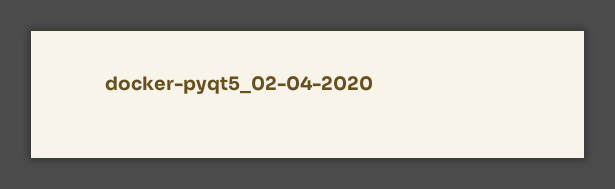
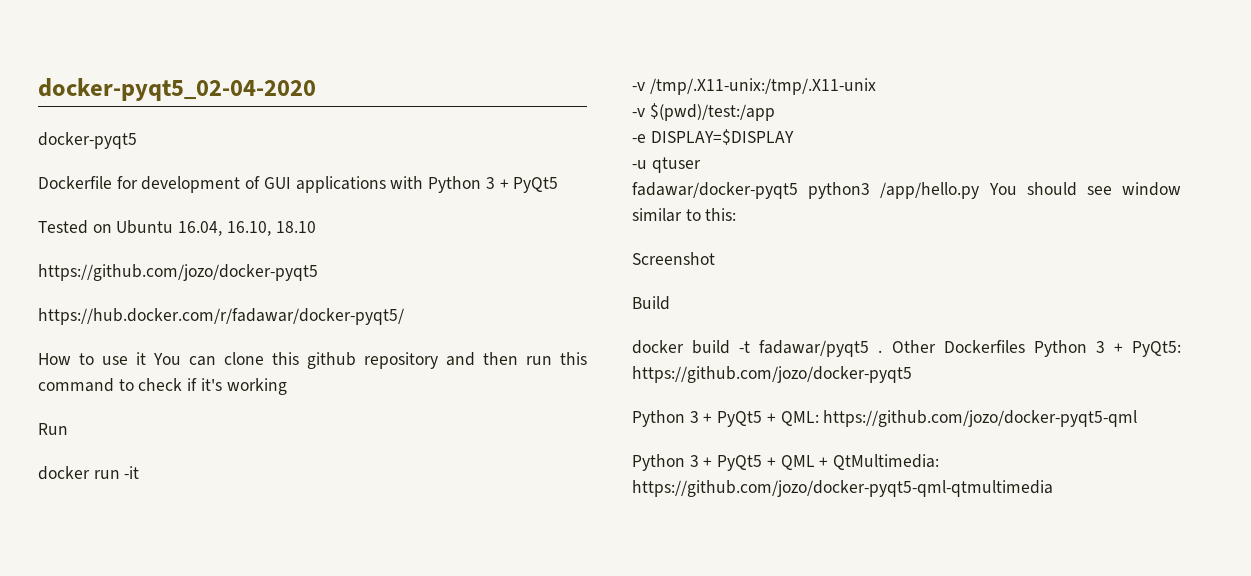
+ docker-pyqt5
+ Dockerfile for development of GUI applications with Python 3 + PyQt5
+ Tested on Ubuntu 16.04, 16.10, 18.10
+ https://github.com/jozo/docker-pyqt5
+ https://hub.docker.com/r/fadawar/docker-pyqt5/
+ How to use it You can clone this github repository and then run this command to check if it's working
+ Run
+ docker run -it
+ -v /tmp/.X11-unix:/tmp/.X11-unix
+ -v $(pwd)/test:/app
+ -e DISPLAY=$DISPLAY
+ -u qtuser
+ fadawar/docker-pyqt5 python3 /app/hello.py You should see window similar to this:
+ Screenshot
+ Build
+ docker build -t fadawar/pyqt5 . Other Dockerfiles Python 3 + PyQt5: https://github.com/jozo/docker-pyqt5
+ Python 3 + PyQt5 + QML: https://github.com/jozo/docker-pyqt5-qml
+ Python 3 + PyQt5 + QML + QtMultimedia: https://github.com/jozo/docker-pyqt5-qml-qtmultimedia

